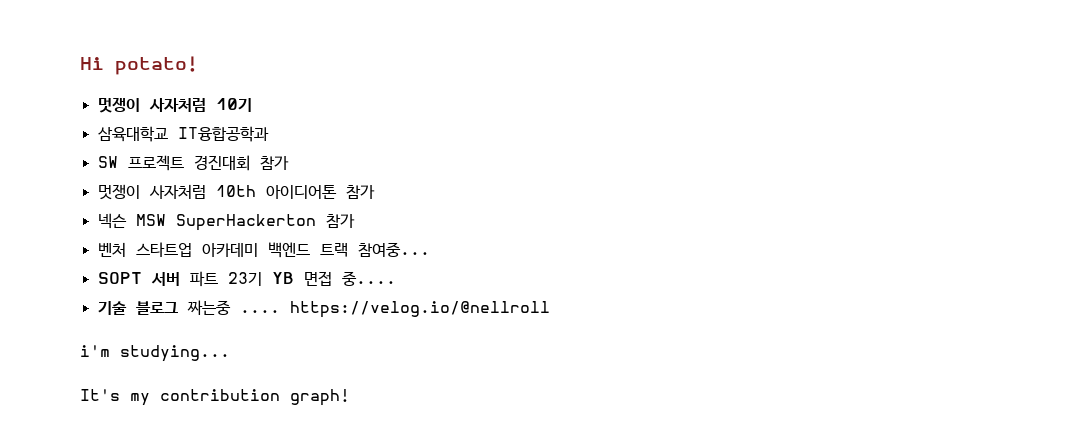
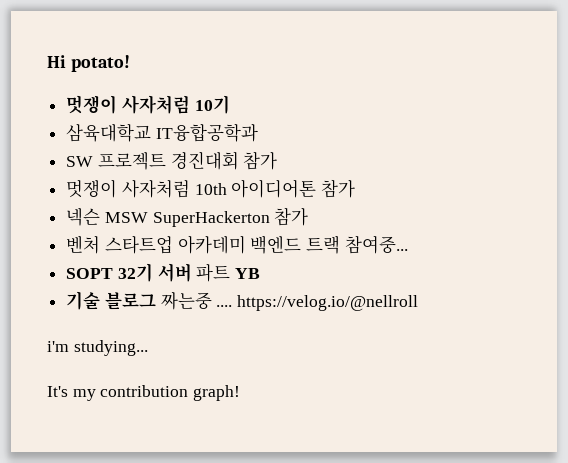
- SOPT 서버 파트 23기 YB 면접 중....
+ SOPT 32기 서버 파트 YB

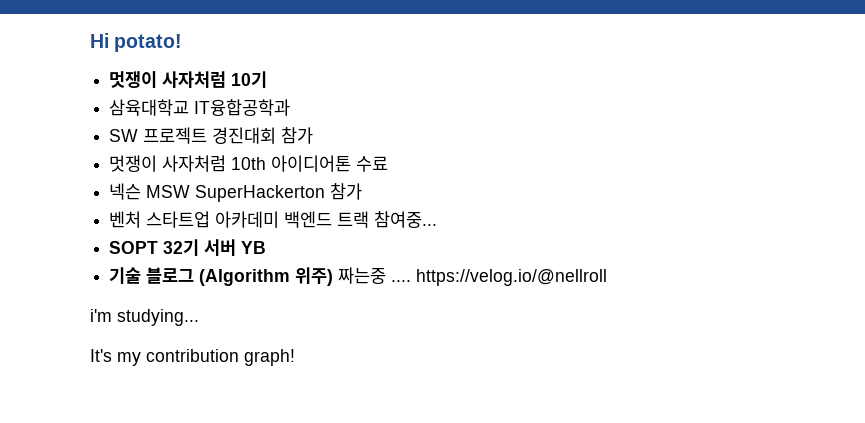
- 멋쟁이 사자처럼 10th 아이디어톤 참가
+ 멋쟁이 사자처럼 10th 아이디어톤 수료
- SOPT 32기 서버 파트 YB
+ SOPT 32기 서버 YB
- 기술 블로그 짜는중 .... https://velog.io/@nellroll
+ 기술 블로그 (Algorithm 위주) 짜는중 .... https://velog.io/@nellroll

